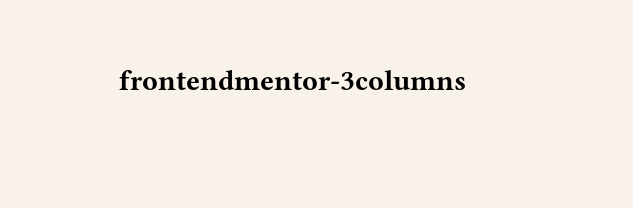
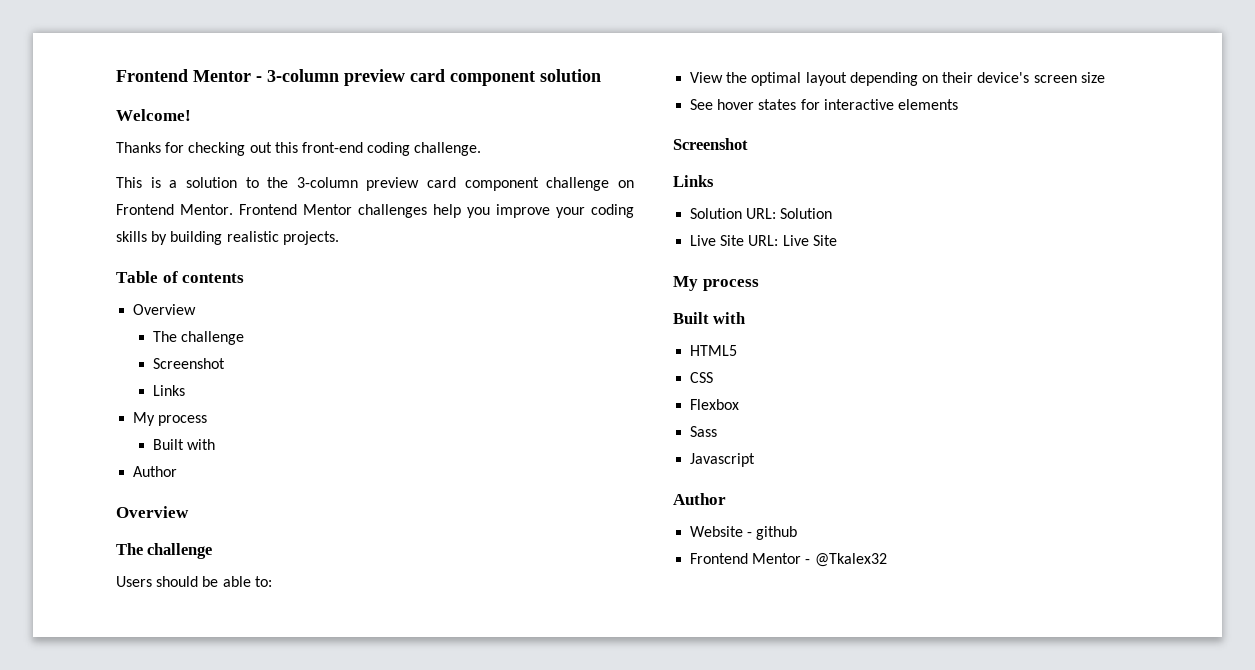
- frontendmentor-3columns
+ Frontend Mentor - 3-column preview card component solution
+ Welcome!
+ Thanks for checking out this front-end coding challenge.
+ This is a solution to the 3-column preview card component challenge on Frontend Mentor. Frontend Mentor challenges help you improve your coding skills by building realistic projects.
+ Table of contents
+ Overview
+ The challenge
+ Screenshot
+ Links
+ My process
+ Built with
+ Author
+ Overview
+ The challenge
+ Users should be able to:
+ View the optimal layout depending on their device's screen size
+ See hover states for interactive elements
+ Screenshot
+ Links
+ Solution URL: Solution
+ Live Site URL: Live Site
+ My process
+ Built with
+ HTML5
+ CSS
+ Flexbox
+ Sass
+ Javascript
+ Author
+ Website - github
+ Frontend Mentor - @Tkalex32

